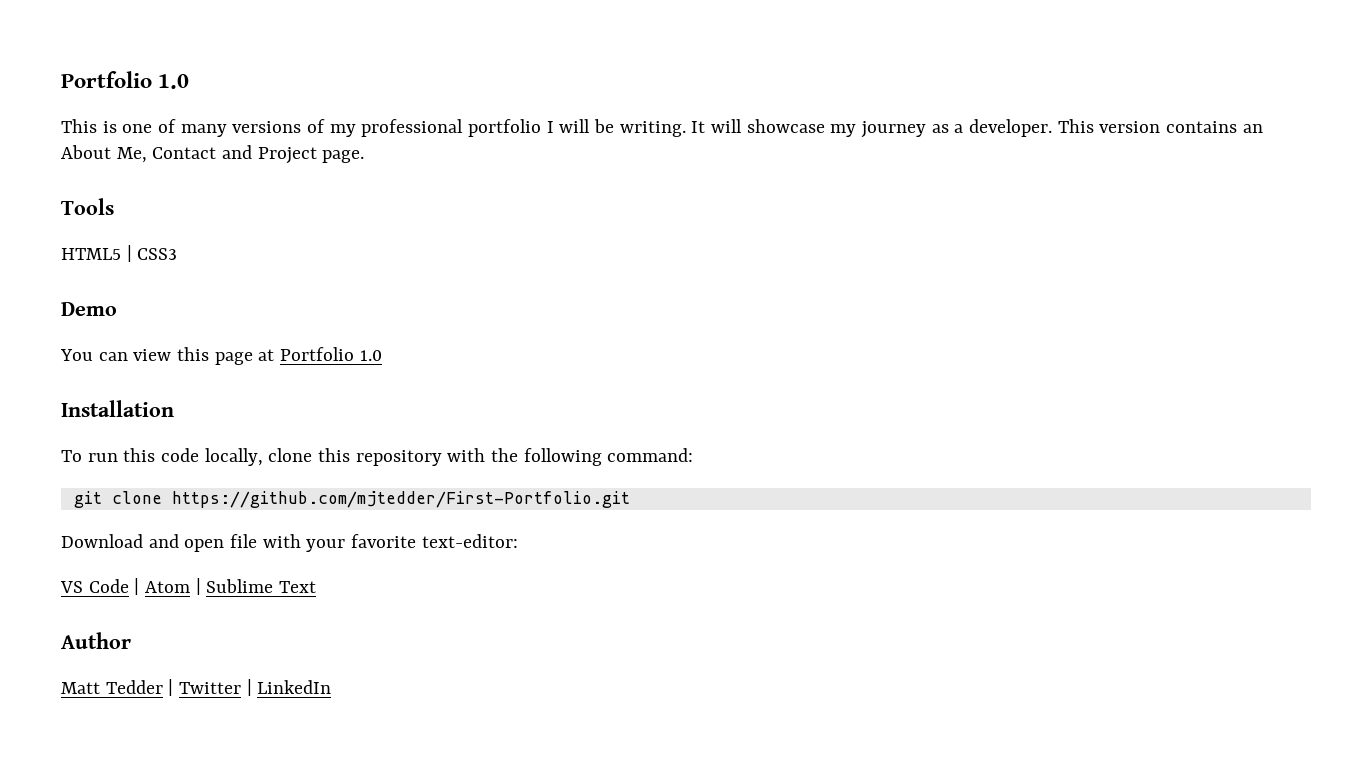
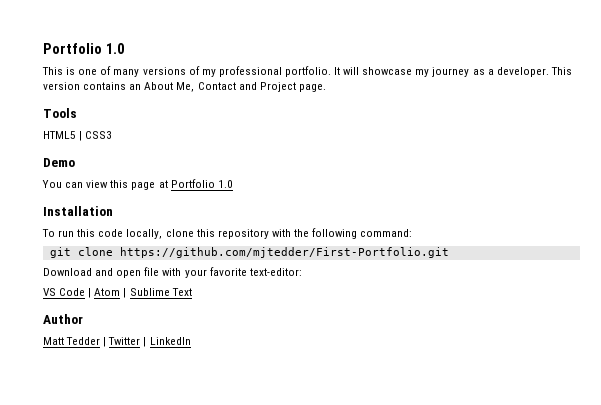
- This is one of many versions of my professional portfolio I will be writing.
+ This is one of many versions of my professional portfolio.

